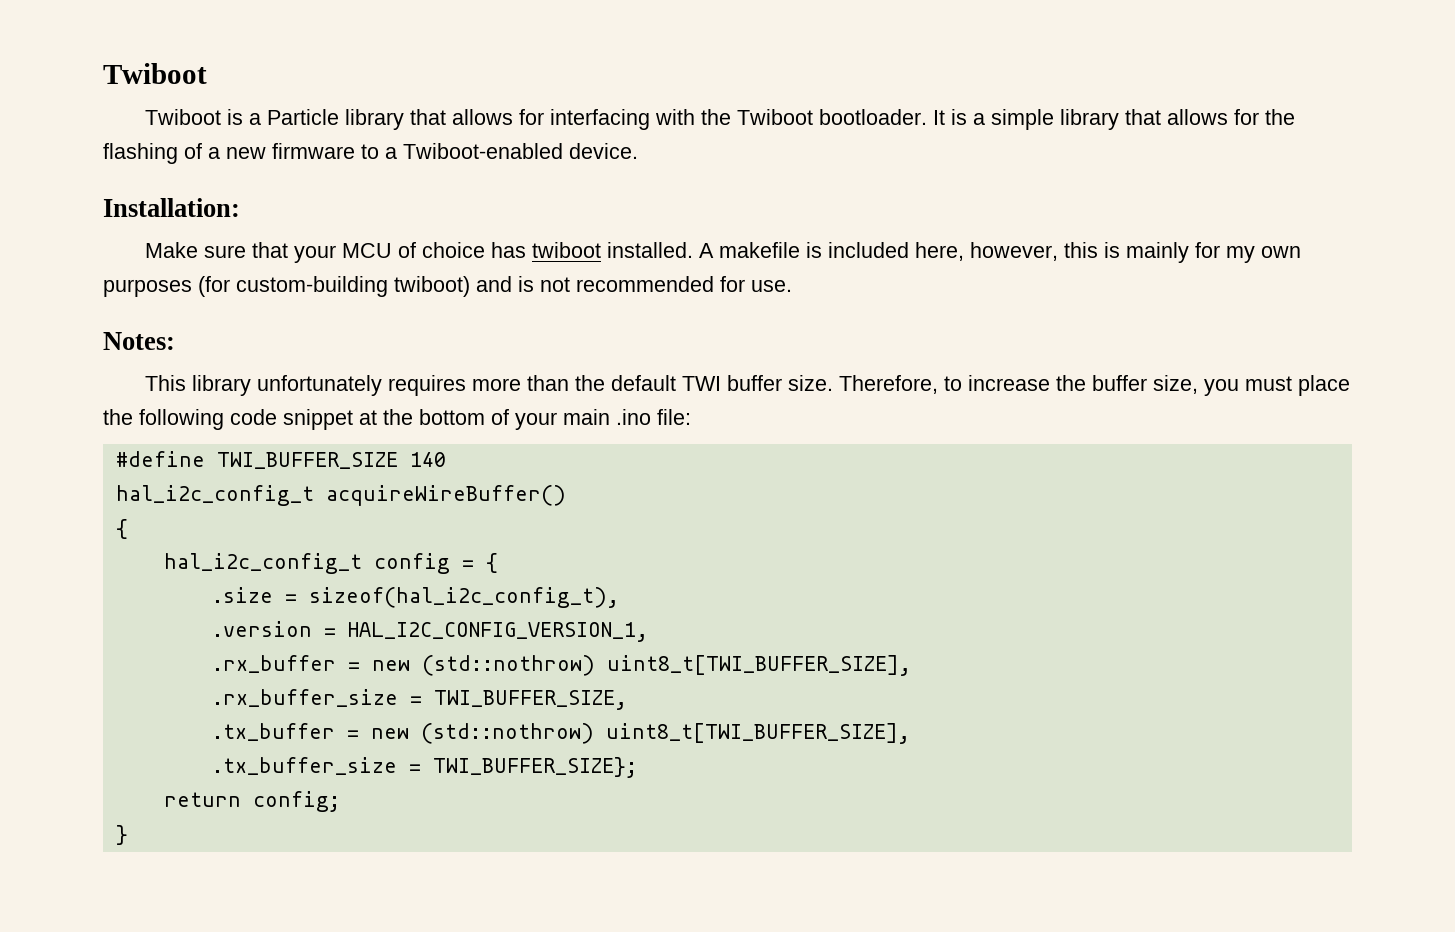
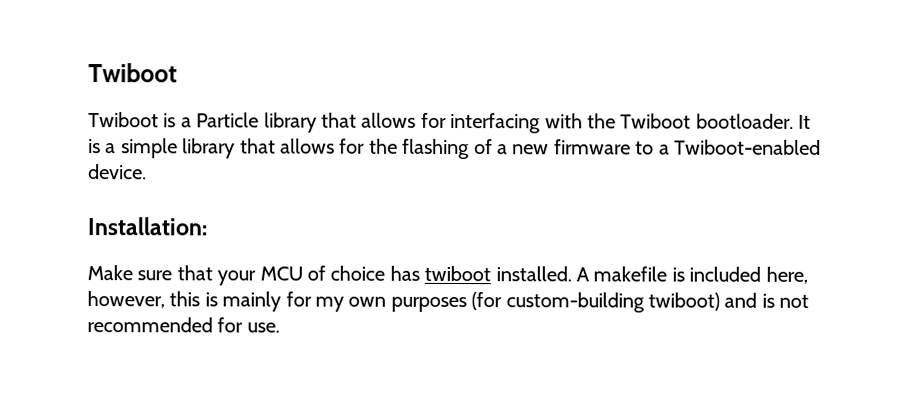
- Notes:
- This library unfortunately requires more than the default TWI buffer size. Therefore, to increase the buffer size, you must place the following code snippet at the bottom of your main .ino file:
- #define TWI_BUFFER_SIZE 140
- hal_i2c_config_t acquireWireBuffer()
- {
- hal_i2c_config_t config = {
- .size = sizeof(hal_i2c_config_t),
- .version = HAL_I2C_CONFIG_VERSION_1,
- .rx_buffer = new (std::nothrow) uint8_t[TWI_BUFFER_SIZE],
- .rx_buffer_size = TWI_BUFFER_SIZE,
- .tx_buffer = new (std::nothrow) uint8_t[TWI_BUFFER_SIZE],
- .tx_buffer_size = TWI_BUFFER_SIZE};
- return config;
- }

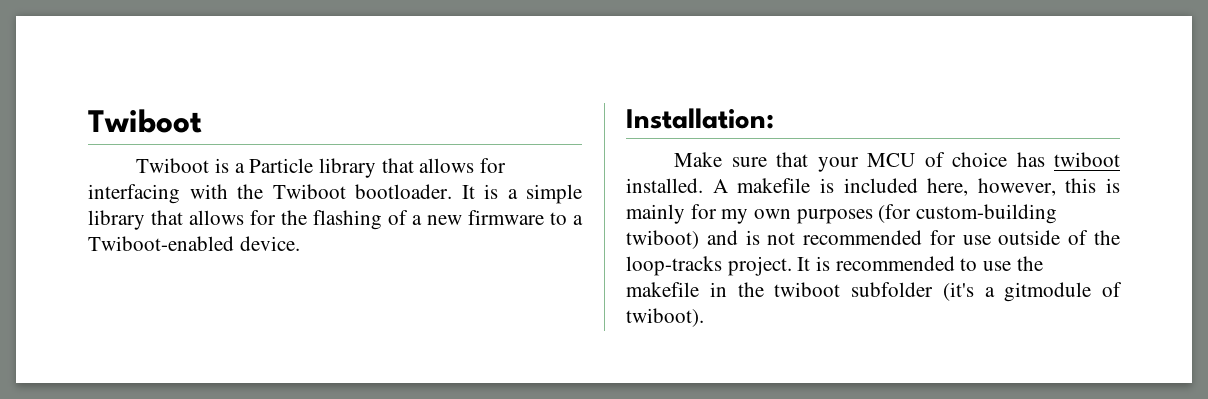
- A makefile is included here, however, this is mainly for my own purposes (for custom-building twiboot) and is not recommended for use.
+ A makefile is included here, however, this is mainly for my own purposes (for custom-building twiboot) and is not recommended for use outside of the loop-tracks project. It is recommended to use the makefile in the twiboot subfolder (it's a gitmodule of twiboot).

